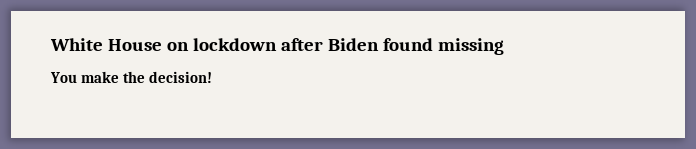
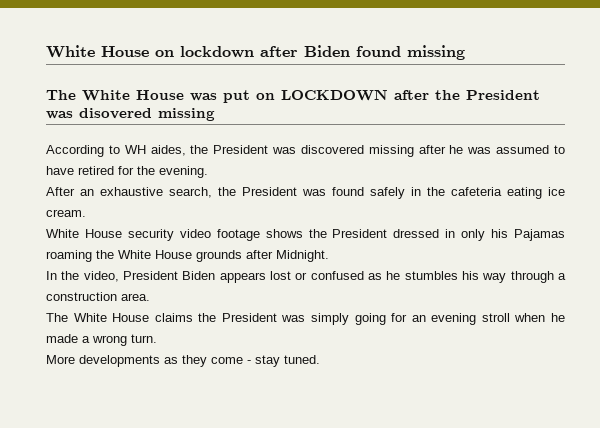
- You make the decision!
+ The White House was put on LOCKDOWN after the President was disovered missing
+ According to WH aides, the President was discovered missing after he was assumed to have retired for the evening.
+ After an exhaustive search, the President was found safely in the cafeteria eating ice cream.
+ White House security video footage shows the President dressed in only his Pajamas roaming the White House grounds after Midnight.
+ In the video, President Biden appears lost or confused as he stumbles his way through a construction area.
+ The White House claims the President was simply going for an evening stroll when he made a wrong turn.
+ More developments as they come - stay tuned.

